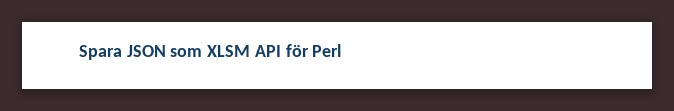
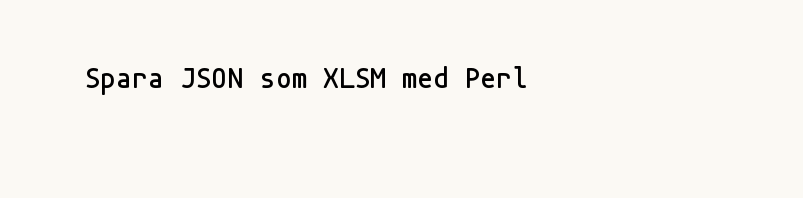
- Spara JSON som XLSM API för Perl
+ Spara JSON som XLSM med Perl

